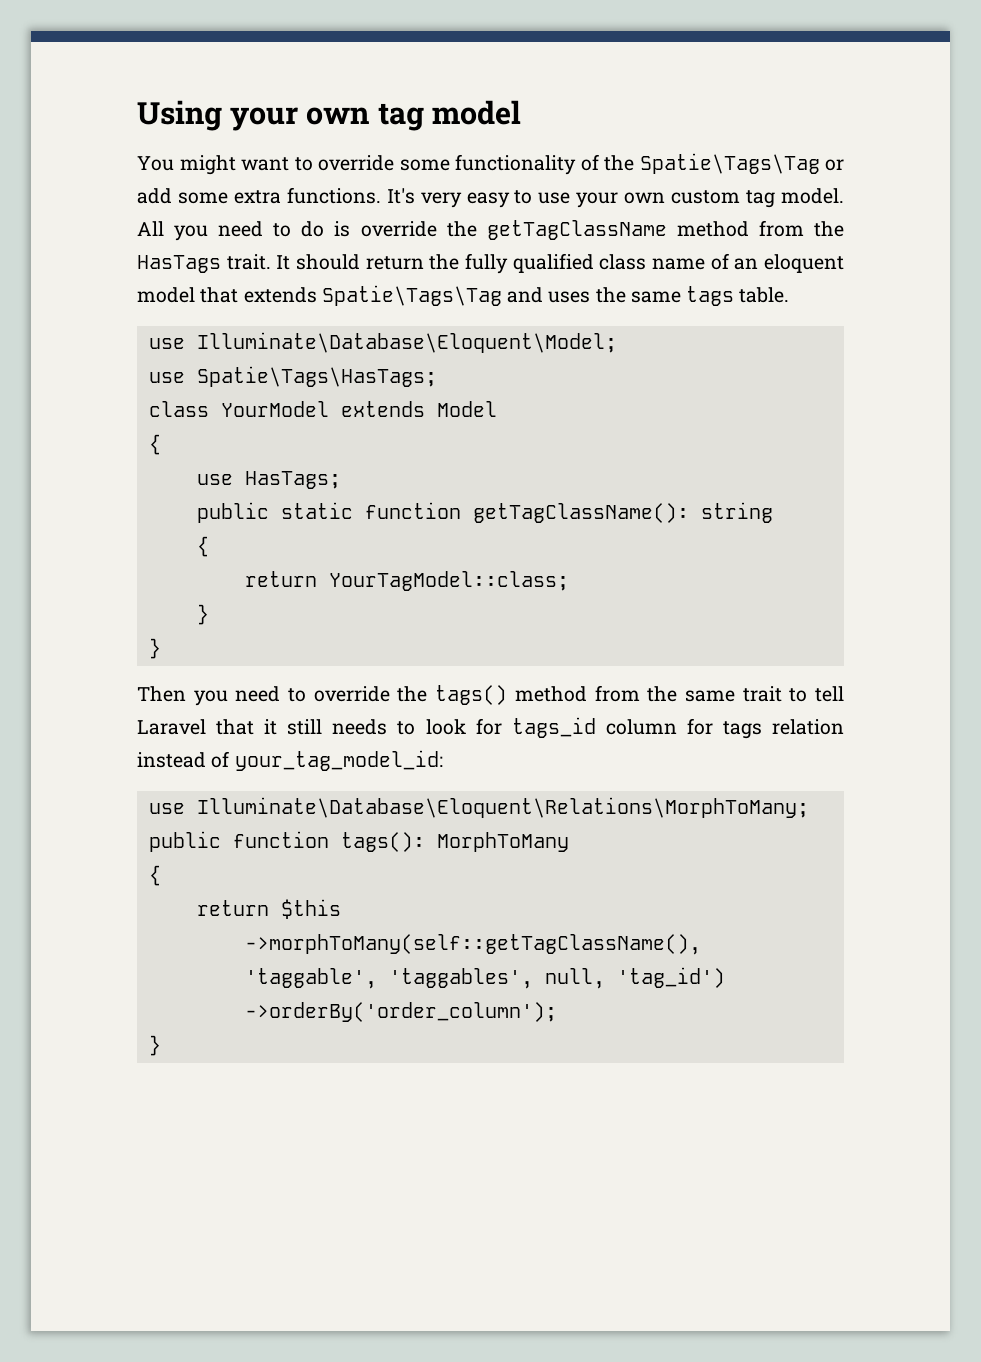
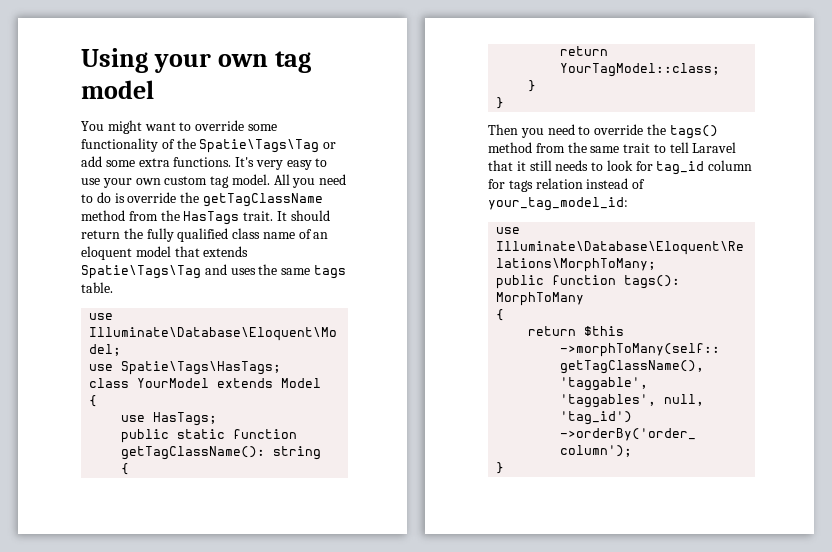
- Then you need to override the tags() method from the same trait to tell Laravel that it still needs to look for tags_id column for tags relation instead of your_tag_model_id:
+ Then you need to override the tags() method from the same trait to tell Laravel that it still needs to look for tag_id column for tags relation instead of your_tag_model_id:

